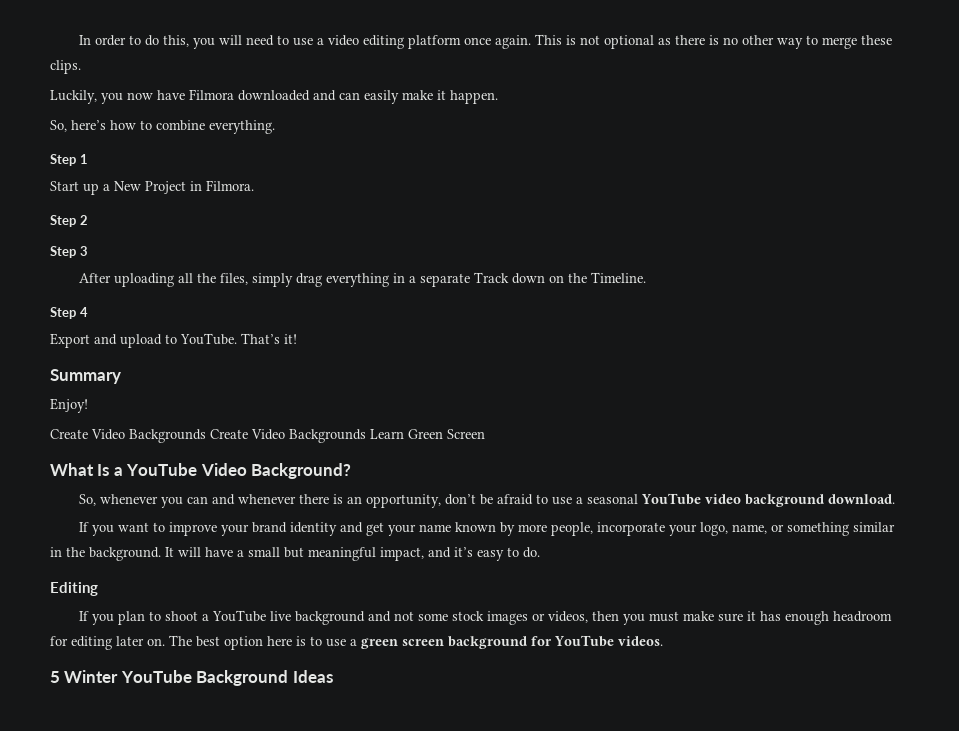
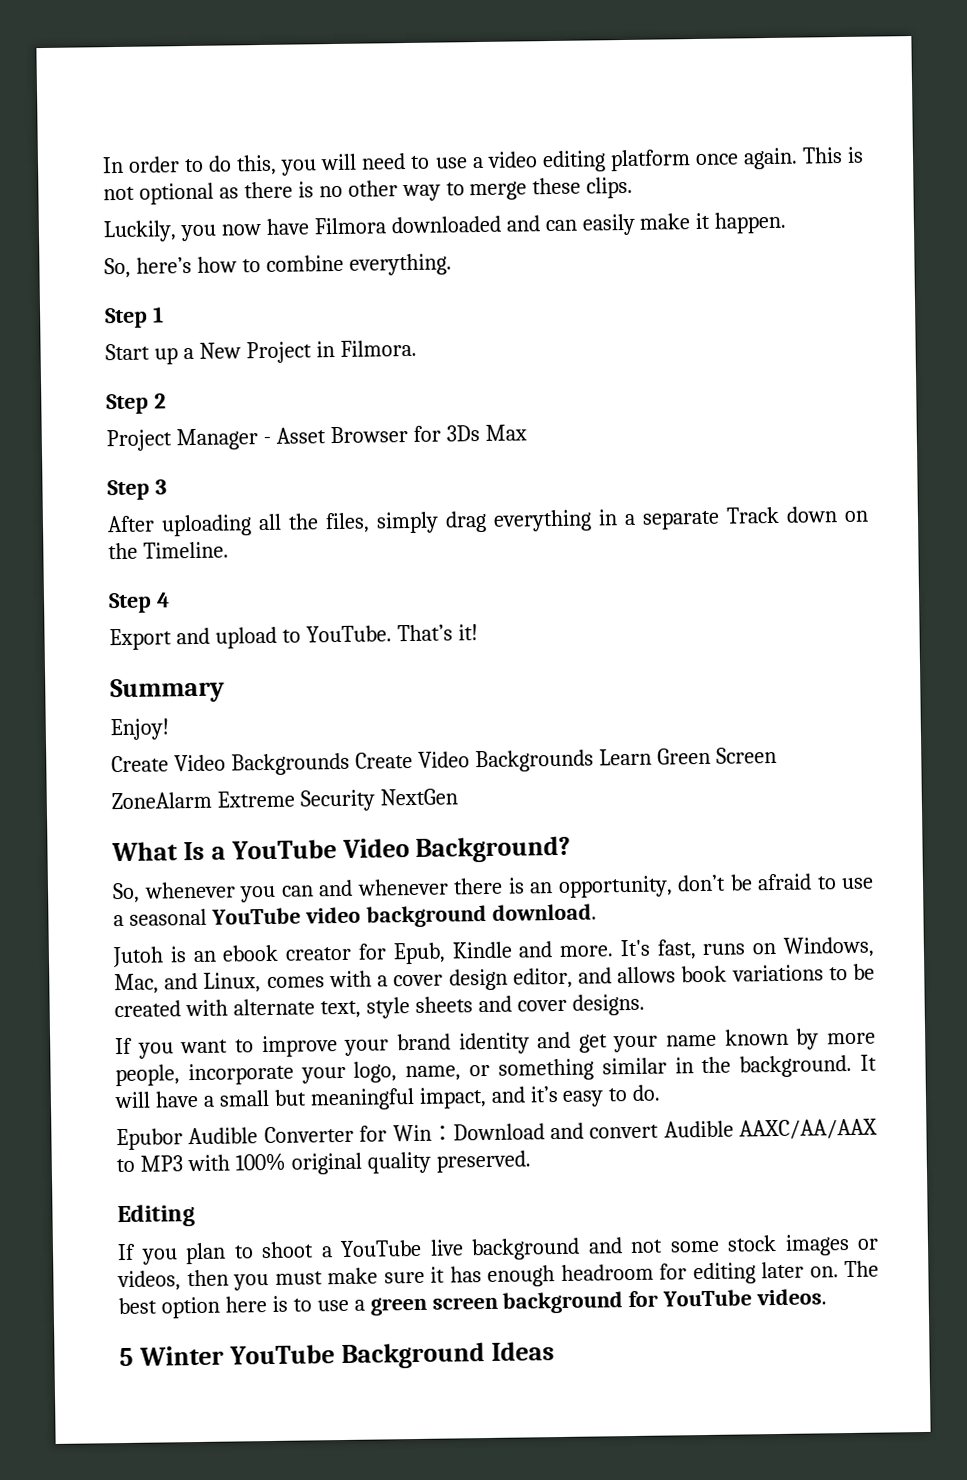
+ Project Manager - Asset Browser for 3Ds Max
+ ZoneAlarm Extreme Security NextGen
+ Jutoh is an ebook creator for Epub, Kindle and more. It's fast, runs on Windows, Mac, and Linux, comes with a cover design editor, and allows book variations to be created with alternate text, style sheets and cover designs.
+ Epubor Audible Converter for Win：Download and convert Audible AAXC/AA/AAX to MP3 with 100% original quality preserved.

